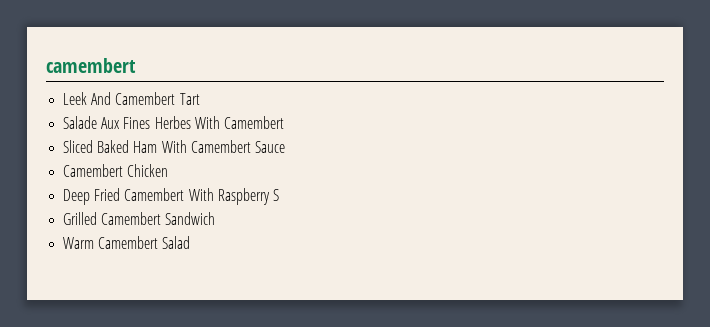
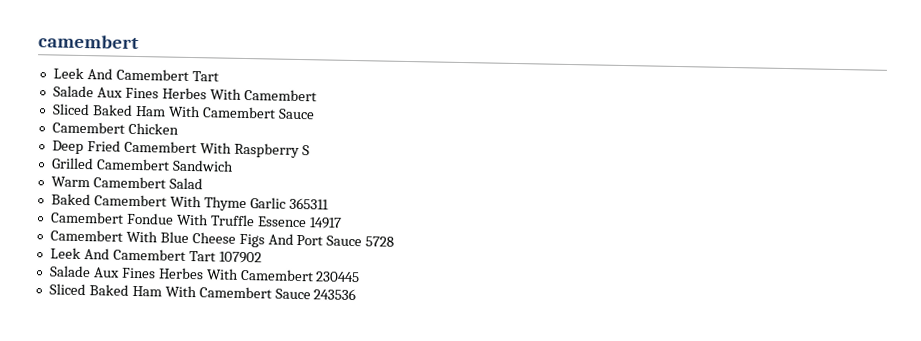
+ Baked Camembert With Thyme Garlic 365311
+ Camembert Fondue With Truffle Essence 14917
+ Camembert With Blue Cheese Figs And Port Sauce 5728
+ Leek And Camembert Tart 107902
+ Salade Aux Fines Herbes With Camembert 230445
+ Sliced Baked Ham With Camembert Sauce 243536

